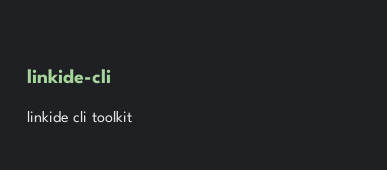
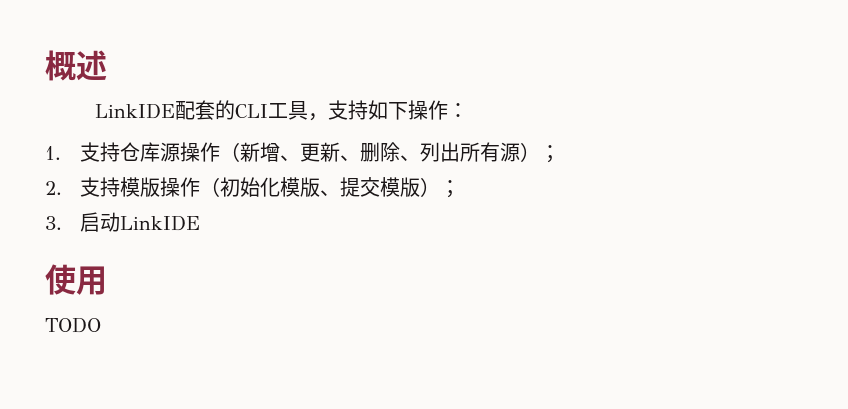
- linkide-cli
- linkide cli toolkit
+ 概述
+ LinkIDE配套的CLI工具，支持如下操作：
+ 1.支持仓库源操作（新增、更新、删除、列出所有源）；
+ 2.支持模版操作（初始化模版、提交模版）；
+ 3.启动LinkIDE
+ 使用
+ TODO

